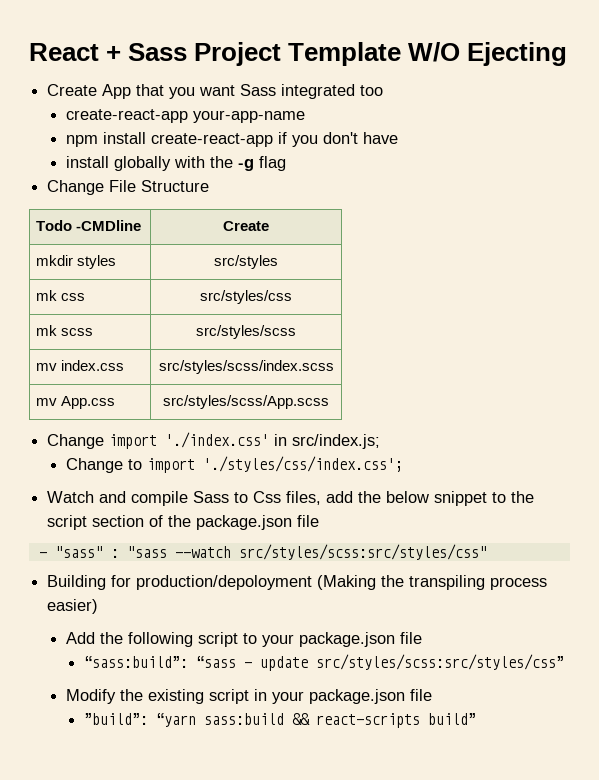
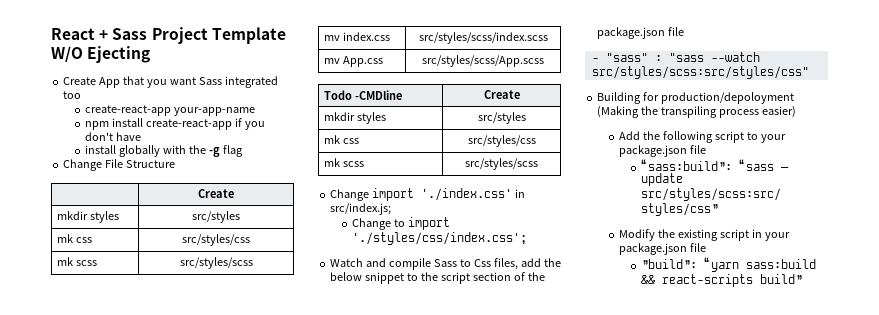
  Change File Structure
- Todo -CMDline | Create
+ | Create
+ Todo -CMDline | Create
+ mkdir styles | src/styles
+ mk css | src/styles/css
+ mk scss | src/styles/scss

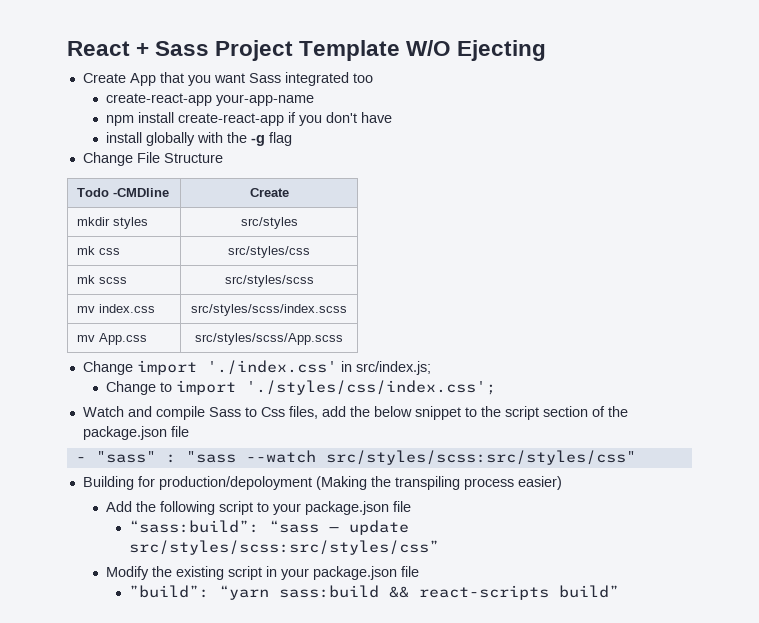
  Change File Structure
- | Create
+ Todo -CMDline | Create
- Todo -CMDline | Create
- mkdir styles | src/styles
- mk css | src/styles/css
- mk scss | src/styles/scss

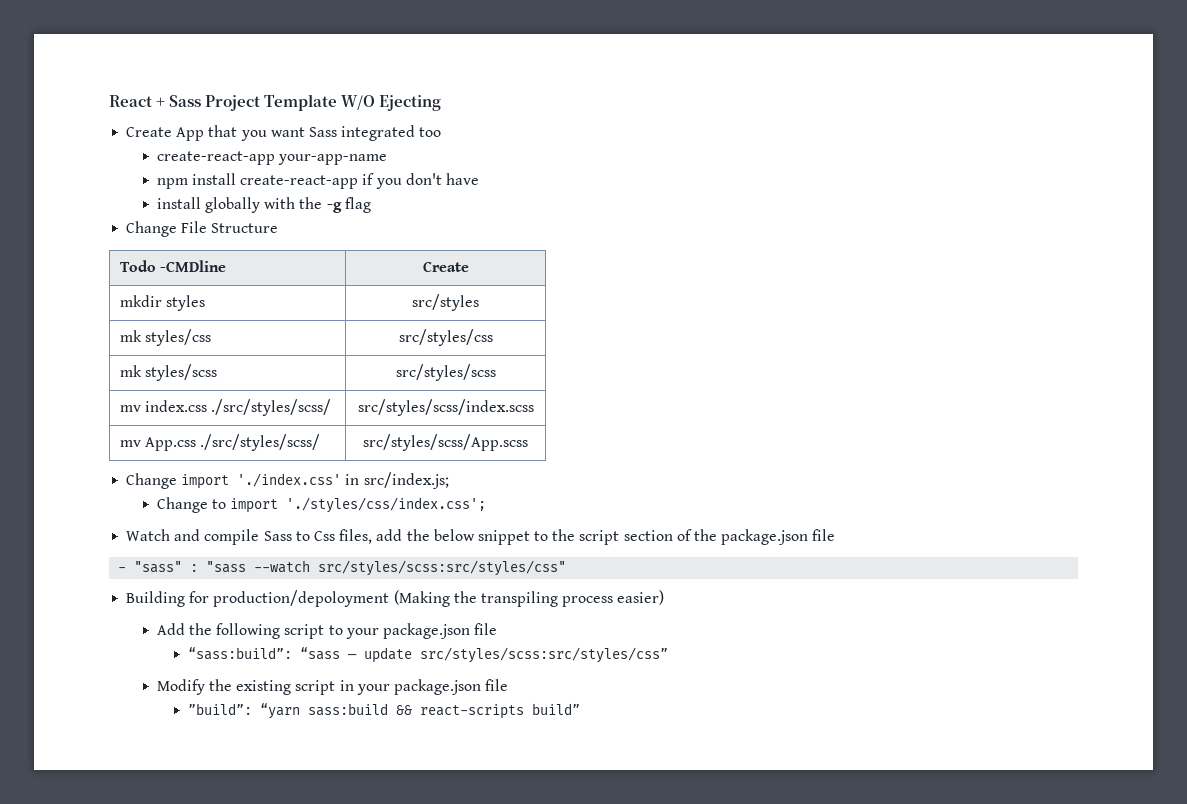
- mk css | src/styles/css
+ mk styles/css | src/styles/css
- mk scss | src/styles/scss
+ mk styles/scss | src/styles/scss
- mv index.css | src/styles/scss/index.scss
+ mv index.css ./src/styles/scss/ | src/styles/scss/index.scss
- mv App.css | src/styles/scss/App.scss
+ mv App.css ./src/styles/scss/ | src/styles/scss/App.scss

